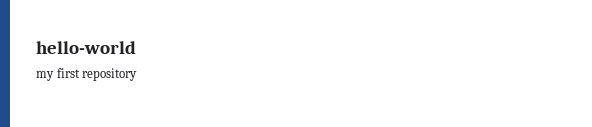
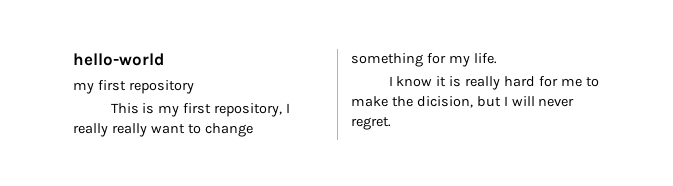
+ This is my first repository, I really really want to change something for my life.
+ I know it is really hard for me to make the dicision, but I will never regret.

